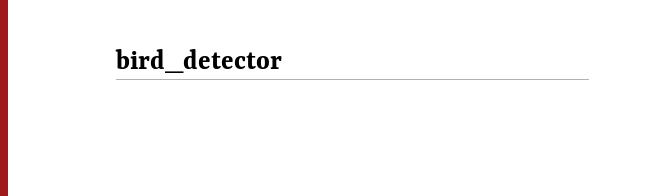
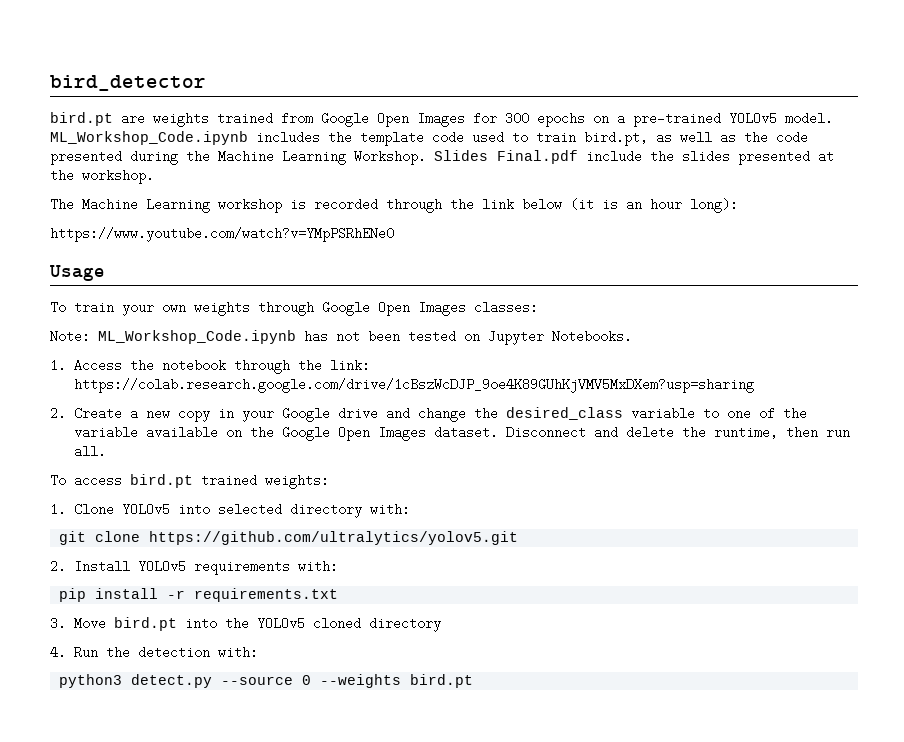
+ bird.pt are weights trained from Google Open Images for 300 epochs on a pre-trained YOLOv5 model. ML_Workshop_Code.ipynb includes the template code used to train bird.pt, as well as the code presented during the Machine Learning Workshop. Slides Final.pdf include the slides presented at the workshop.
+ The Machine Learning workshop is recorded through the link below (it is an hour long):
+ https://www.youtube.com/watch?v=YMpPSRhENe0
+ Usage
+ To train your own weights through Google Open Images classes:
+ Note: ML_Workshop_Code.ipynb has not been tested on Jupyter Notebooks.
+ 1. Access the notebook through the link: https://colab.research.google.com/drive/1cBszWcDJP_9oe4K89GUhKjVMV5MxDXem?usp=sharing
+ 2. Create a new copy in your Google drive and change the desired_class variable to one of the variable available on the Google Open Images dataset. Disconnect and delete the runtime, then run all.
+ To access bird.pt trained weights:
+ 1. Clone YOLOv5 into selected directory with:
+ git clone https://github.com/ultralytics/yolov5.git
+ 2. Install YOLOv5 requirements with:
+ pip install -r requirements.txt
+ 3. Move bird.pt into the YOLOv5 cloned directory
+ 4. Run the detection with:
+ python3 detect.py --source 0 --weights bird.pt

